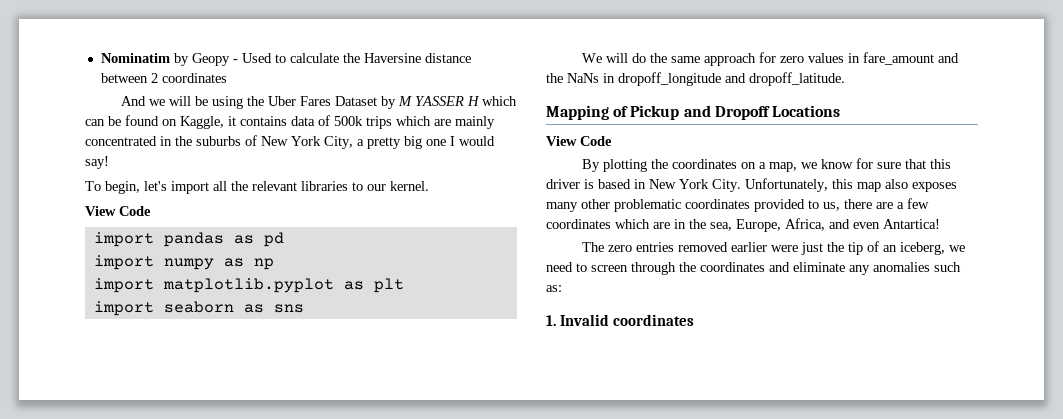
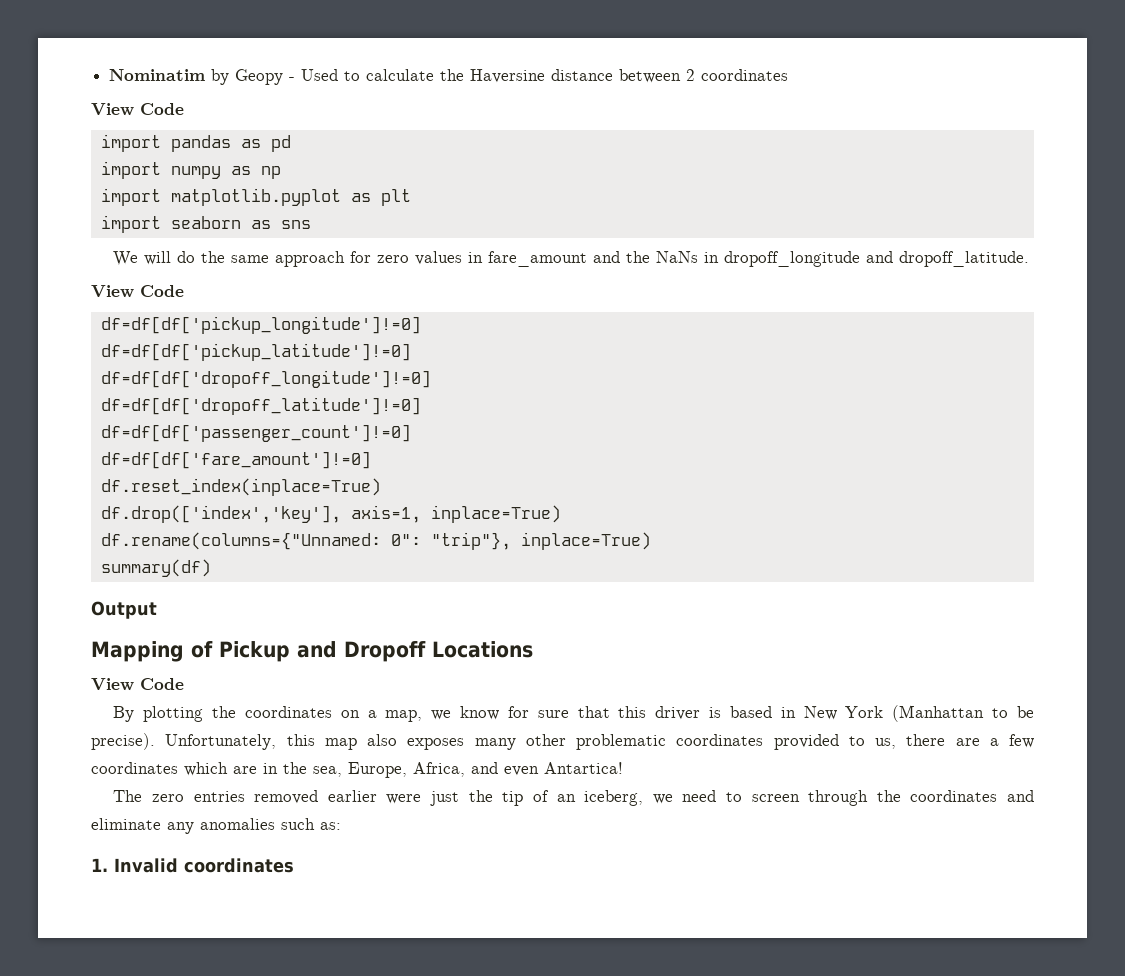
- And we will be using the Uber Fares Dataset by M YASSER H which can be found on Kaggle, it contains data of 500k trips which are mainly concentrated in the suburbs of New York City, a pretty big one I would say!
- To begin, let's import all the relevant libraries to our kernel.
  We will do the same approach for zero values in fare_amount and the NaNs in dropoff_longitude and dropoff_latitude.
+ View Code
+ df=df[df['pickup_longitude']!=0]
+ df=df[df['pickup_latitude']!=0]
+ df=df[df['dropoff_longitude']!=0]
+ df=df[df['dropoff_latitude']!=0]
+ df=df[df['passenger_count']!=0]
+ df=df[df['fare_amount']!=0]
+ df.reset_index(inplace=True)
+ df.drop(['index','key'], axis=1, inplace=True)
+ df.rename(columns={"Unnamed: 0": "trip"}, inplace=True)
+ summary(df)
+ Output
- By plotting the coordinates on a map, we know for sure that this driver is based in New York City.
+ By plotting the coordinates on a map, we know for sure that this driver is based in New York (Manhattan to be precise).

